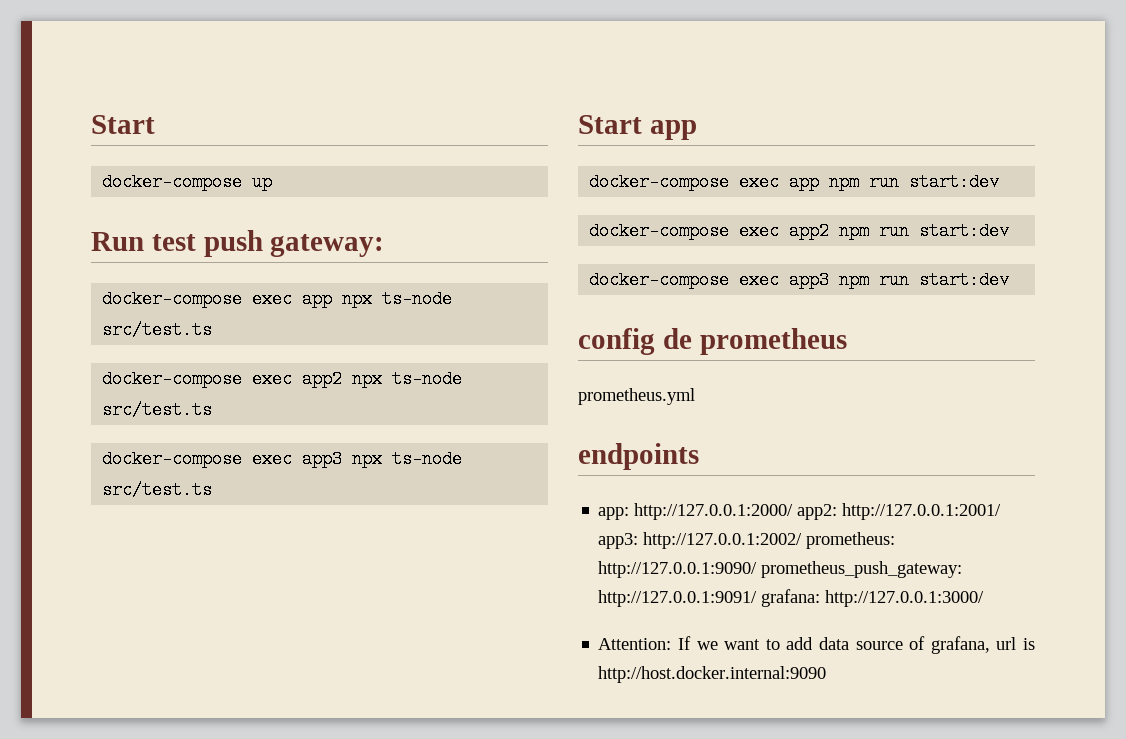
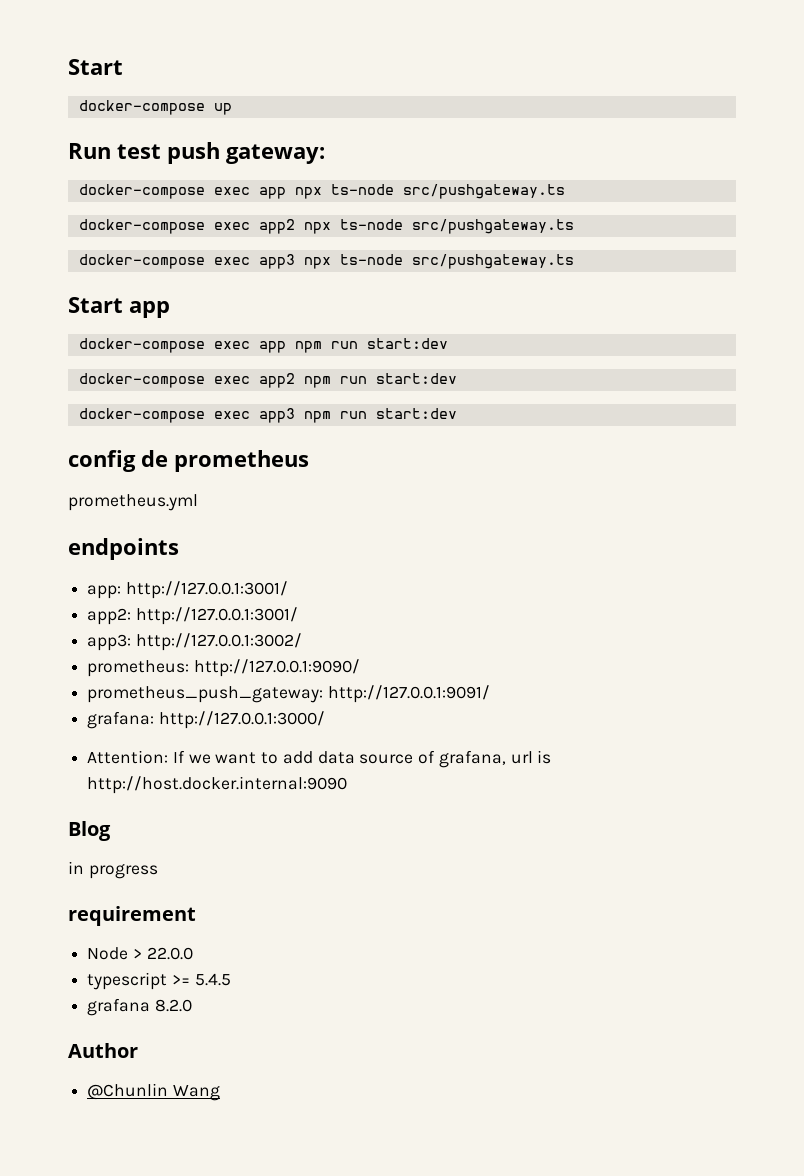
- docker-compose exec app npx ts-node src/test.ts
+ docker-compose exec app npx ts-node src/pushgateway.ts
- docker-compose exec app2 npx ts-node src/test.ts
+ docker-compose exec app2 npx ts-node src/pushgateway.ts
- docker-compose exec app3 npx ts-node src/test.ts
+ docker-compose exec app3 npx ts-node src/pushgateway.ts
- app: http://127.0.0.1:2000/ app2: http://127.0.0.1:2001/ app3: http://127.0.0.1:2002/ prometheus: http://127.0.0.1:9090/ prometheus_push_gateway: http://127.0.0.1:9091/ grafana: http://127.0.0.1:3000/
+ app: http://127.0.0.1:3001/
+ app2: http://127.0.0.1:3001/
+ app3: http://127.0.0.1:3002/
+ prometheus: http://127.0.0.1:9090/
+ prometheus_push_gateway: http://127.0.0.1:9091/
+ grafana: http://127.0.0.1:3000/
+ Blog
+ in progress
+ requirement
+ Node > 22.0.0
+ typescript >= 5.4.5
+ grafana 8.2.0
+ Author
+ @Chunlin Wang

